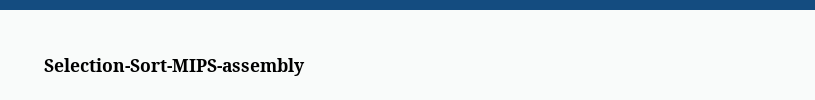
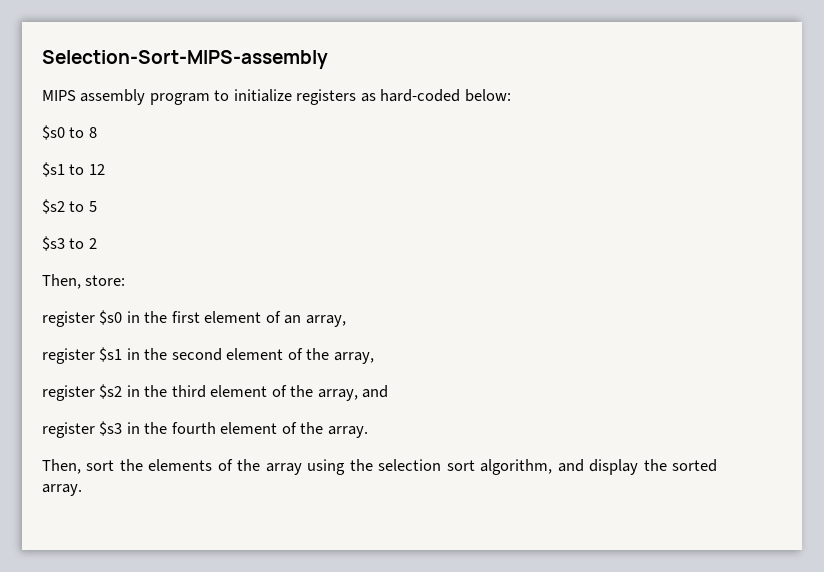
+ MIPS assembly program to initialize registers as hard-coded below:
+ $s0 to 8
+ $s1 to 12
+ $s2 to 5
+ $s3 to 2
+ Then, store:
+ register $s0 in the first element of an array,
+ register $s1 in the second element of the array,
+ register $s2 in the third element of the array, and
+ register $s3 in the fourth element of the array.
+ Then, sort the elements of the array using the selection sort algorithm, and display the sorted array.

